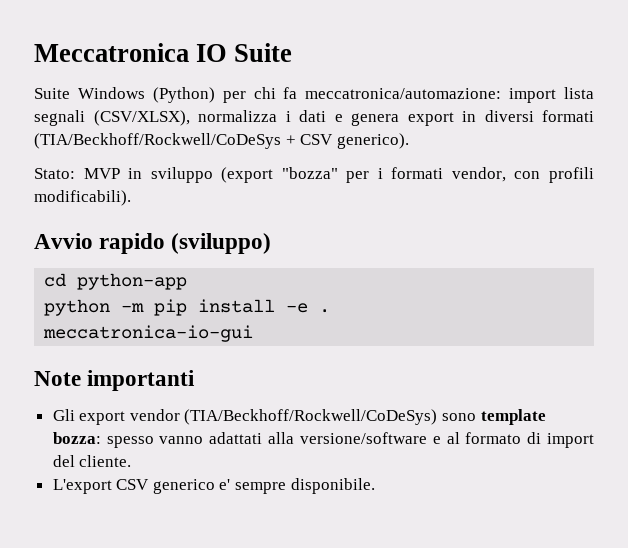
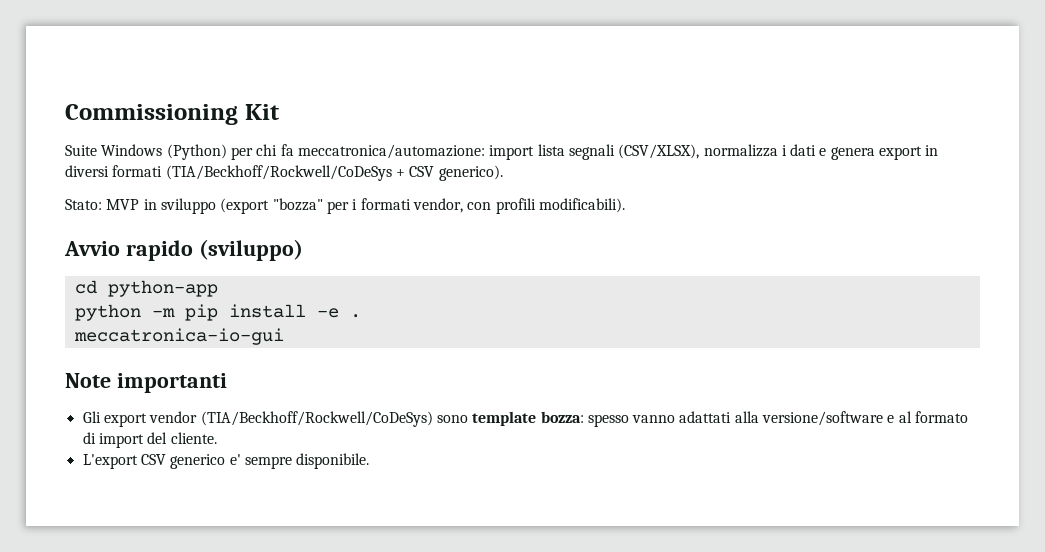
- Meccatronica IO Suite
+ Commissioning Kit

